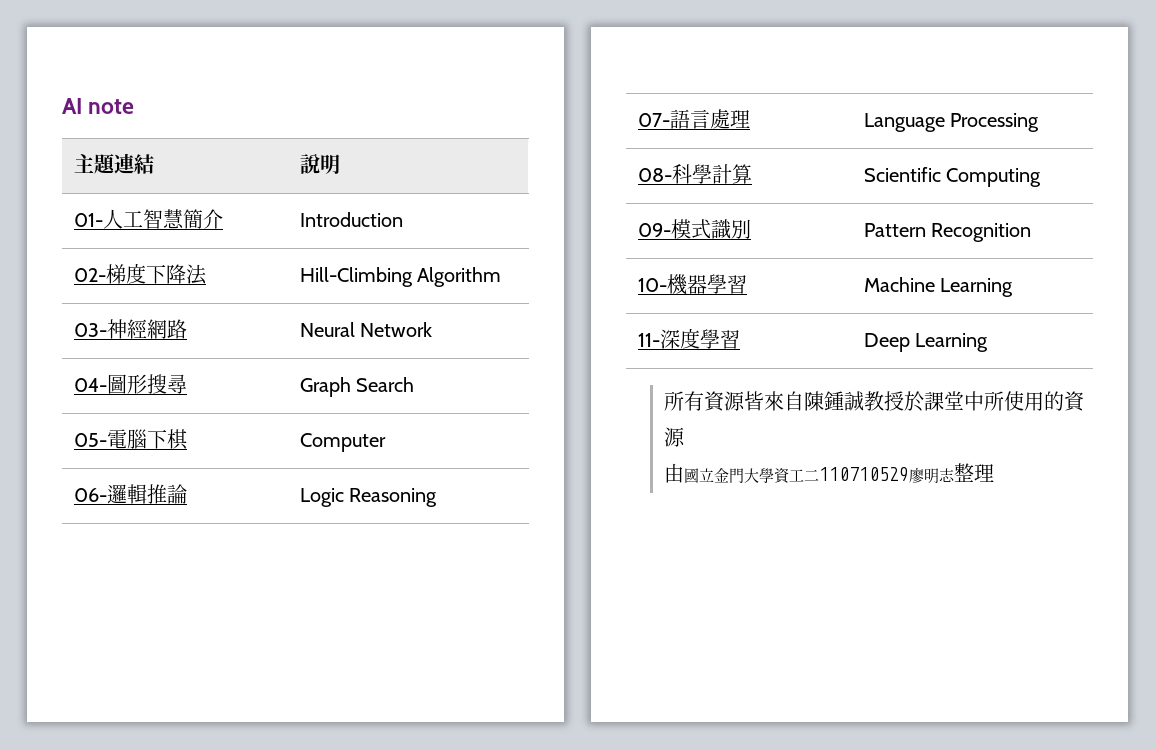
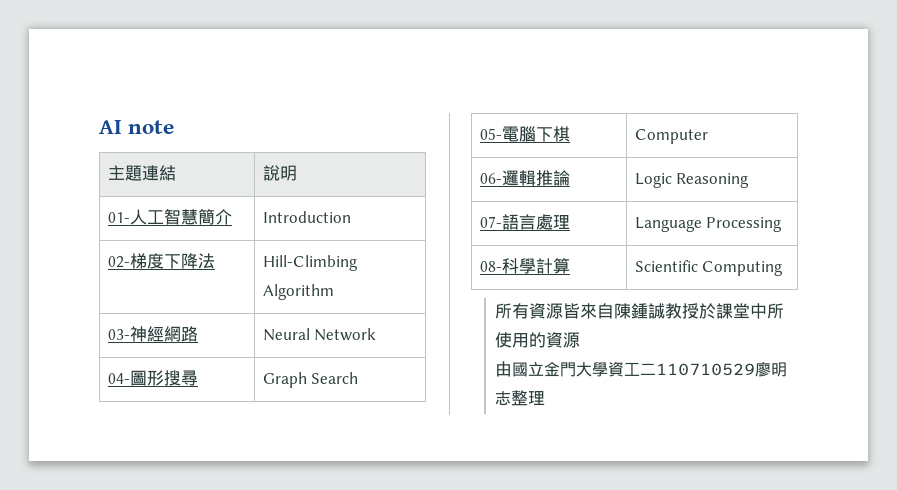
- 09-模式識別 | Pattern Recognition
- 10-機器學習 | Machine Learning
- 11-深度學習 | Deep Learning

